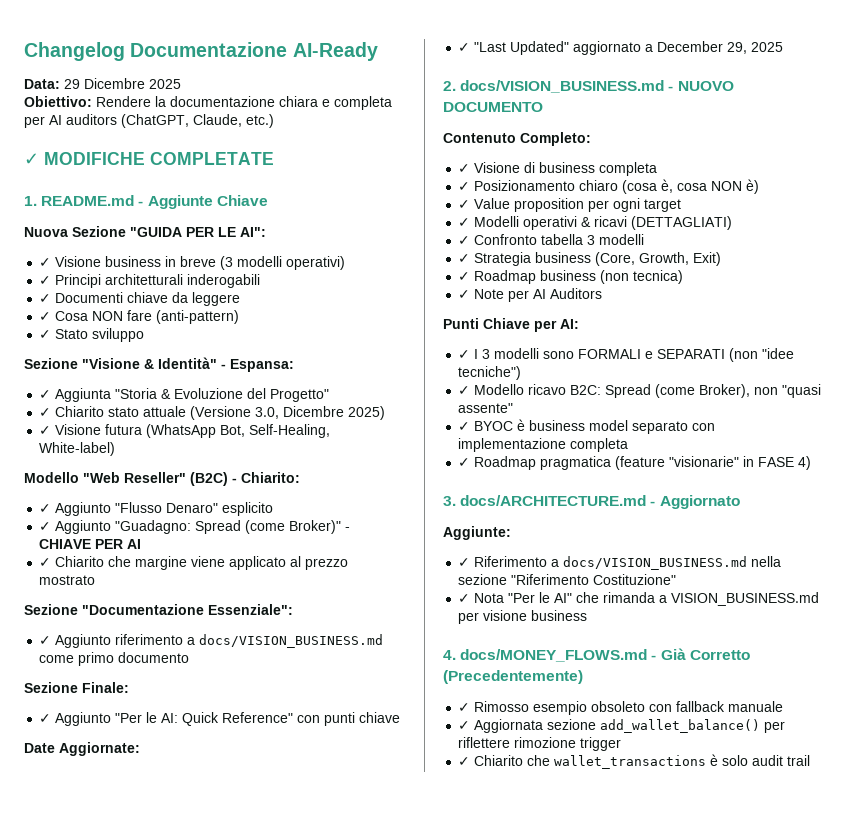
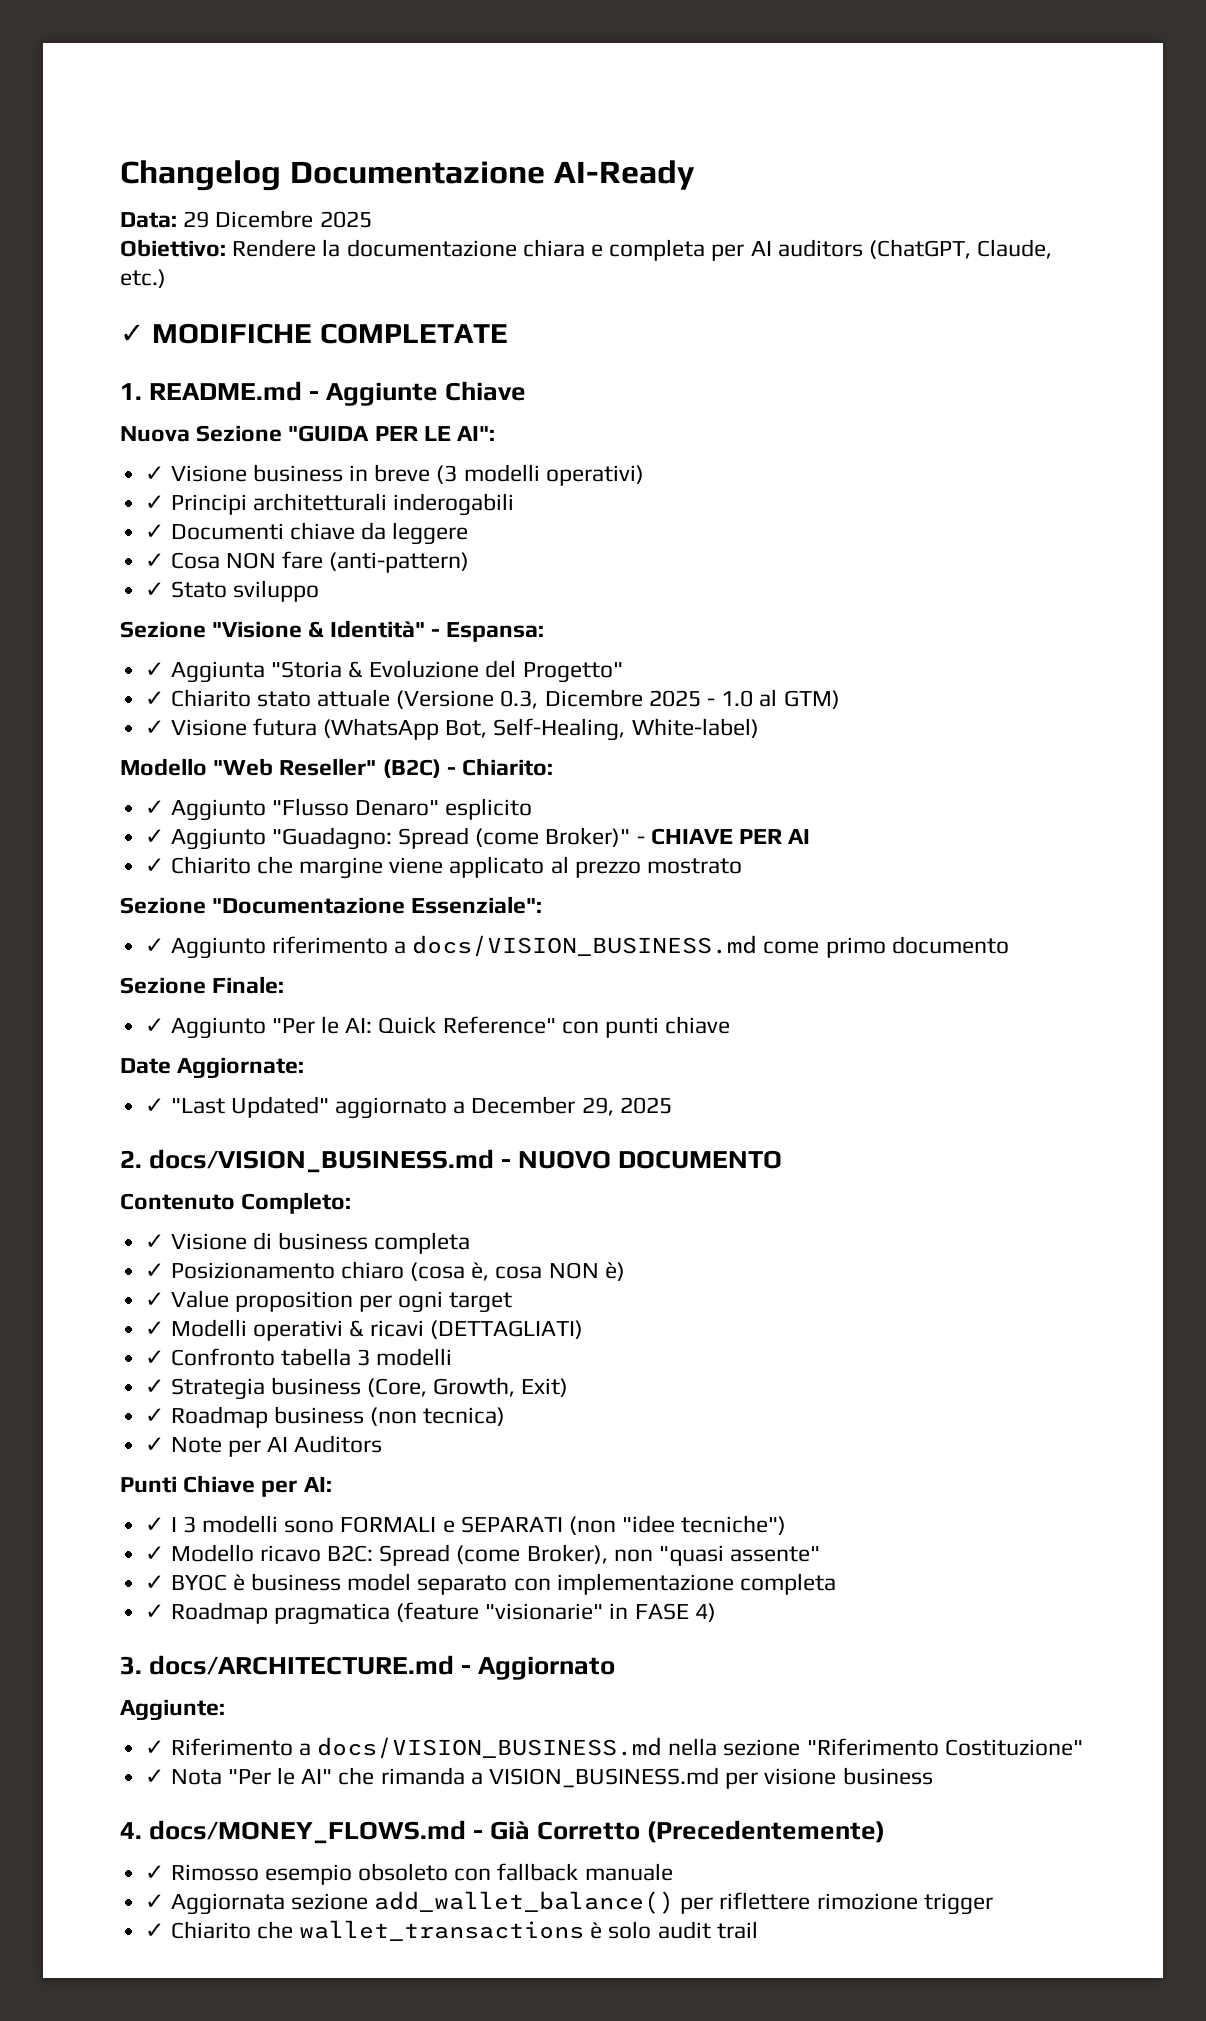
- ✓ Chiarito stato attuale (Versione 3.0, Dicembre 2025)
+ ✓ Chiarito stato attuale (Versione 0.3, Dicembre 2025 - 1.0 al GTM)

